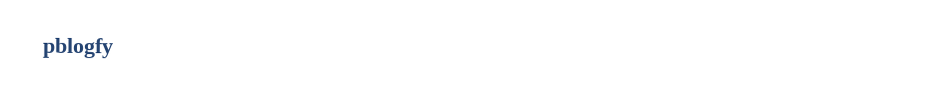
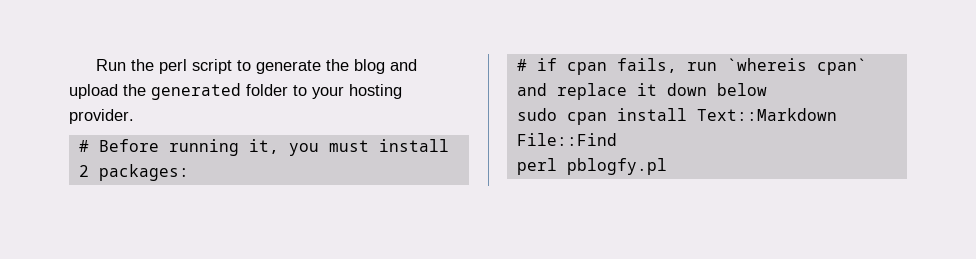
- pblogfy
+ Run the perl script to generate the blog and upload the generated folder to your hosting provider.
+ # Before running it, you must install 2 packages:
+ # if cpan fails, run `whereis cpan` and replace it down below
+ sudo cpan install Text::Markdown File::Find
+ perl pblogfy.pl

